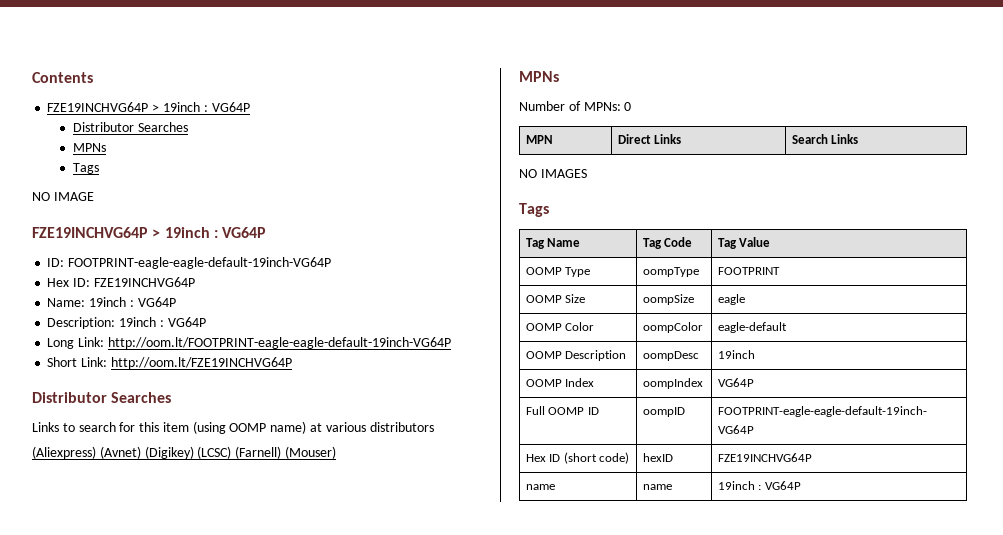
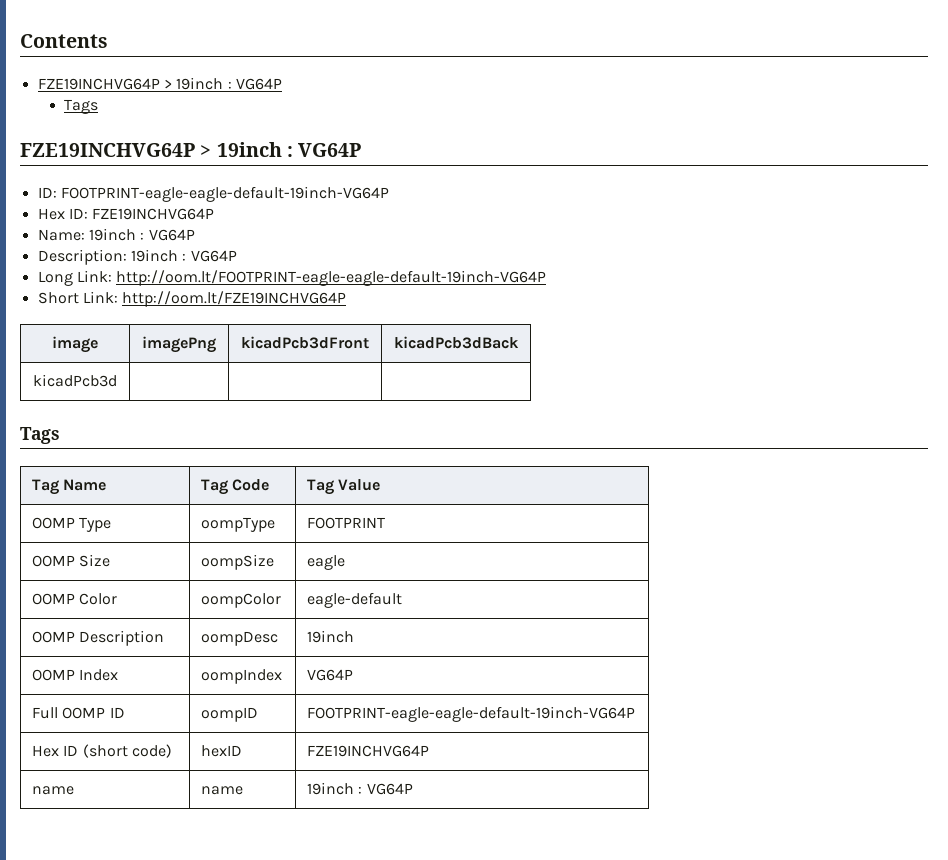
  Contents
  FZE19INCHVG64P > 19inch : VG64P
- Distributor Searches
- MPNs
  Tags
- NO IMAGE
  Short Link: http://oom.lt/FZE19INCHVG64P
- Distributor Searches
- Links to search for this item (using OOMP name) at various distributors
- (Aliexpress) (Avnet) (Digikey) (LCSC) (Farnell) (Mouser)
- MPNs
- Number of MPNs: 0
- MPN | Direct Links | Search Links
- NO IMAGES
+ image | imagePng | kicadPcb3dFront | kicadPcb3dBack
+ kicadPcb3d | | |

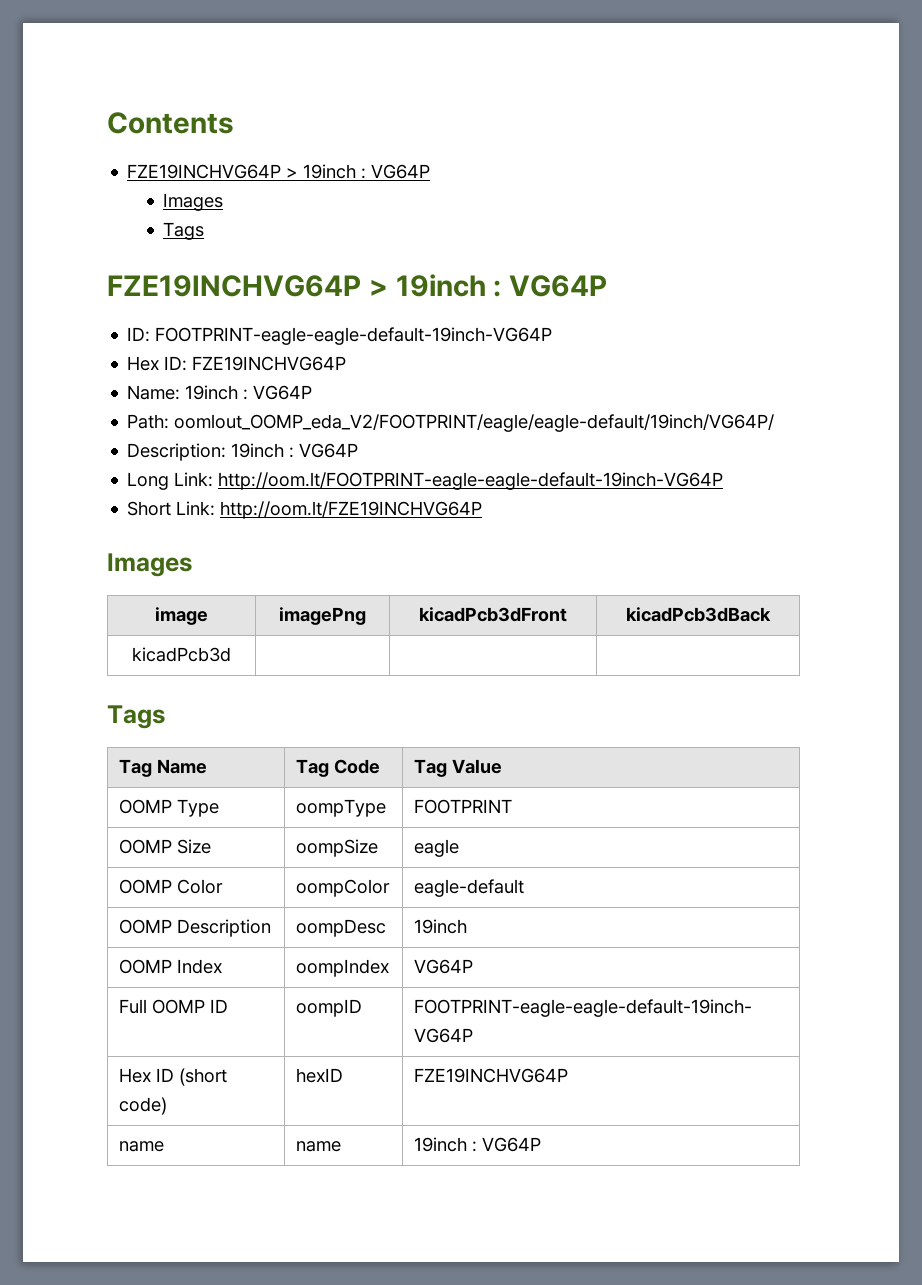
  Contents
  FZE19INCHVG64P > 19inch : VG64P
+ Images
+ Path: oomlout_OOMP_eda_V2/FOOTPRINT/eagle/eagle-default/19inch/VG64P/
  Short Link: http://oom.lt/FZE19INCHVG64P
+ Images

